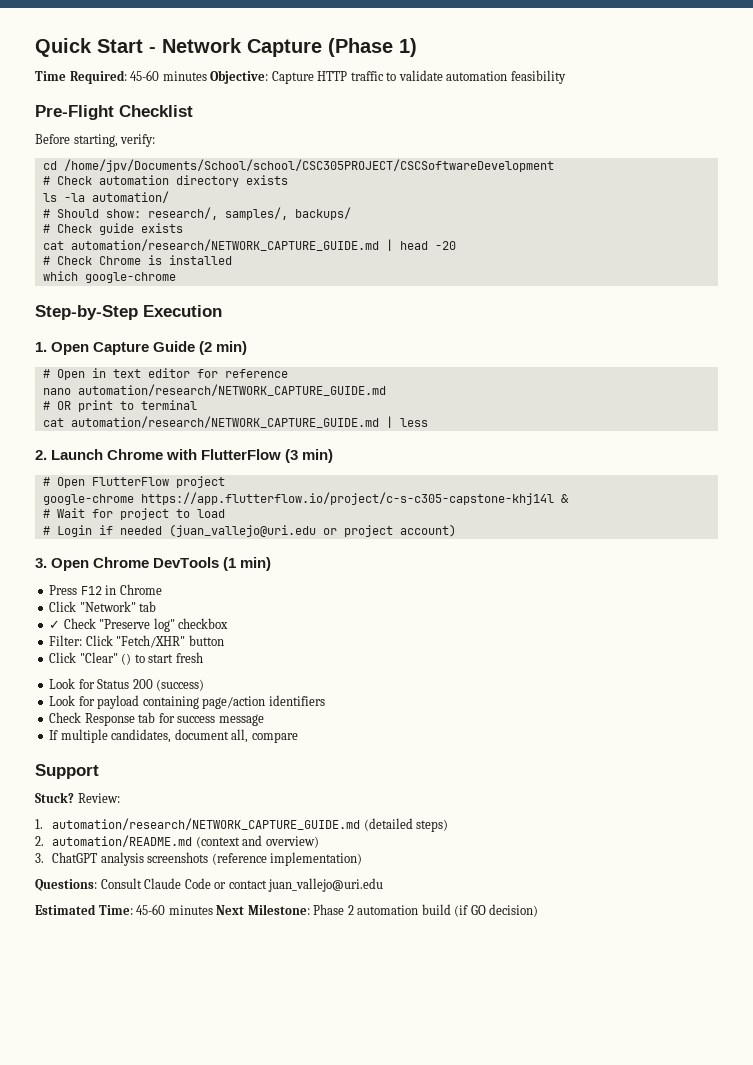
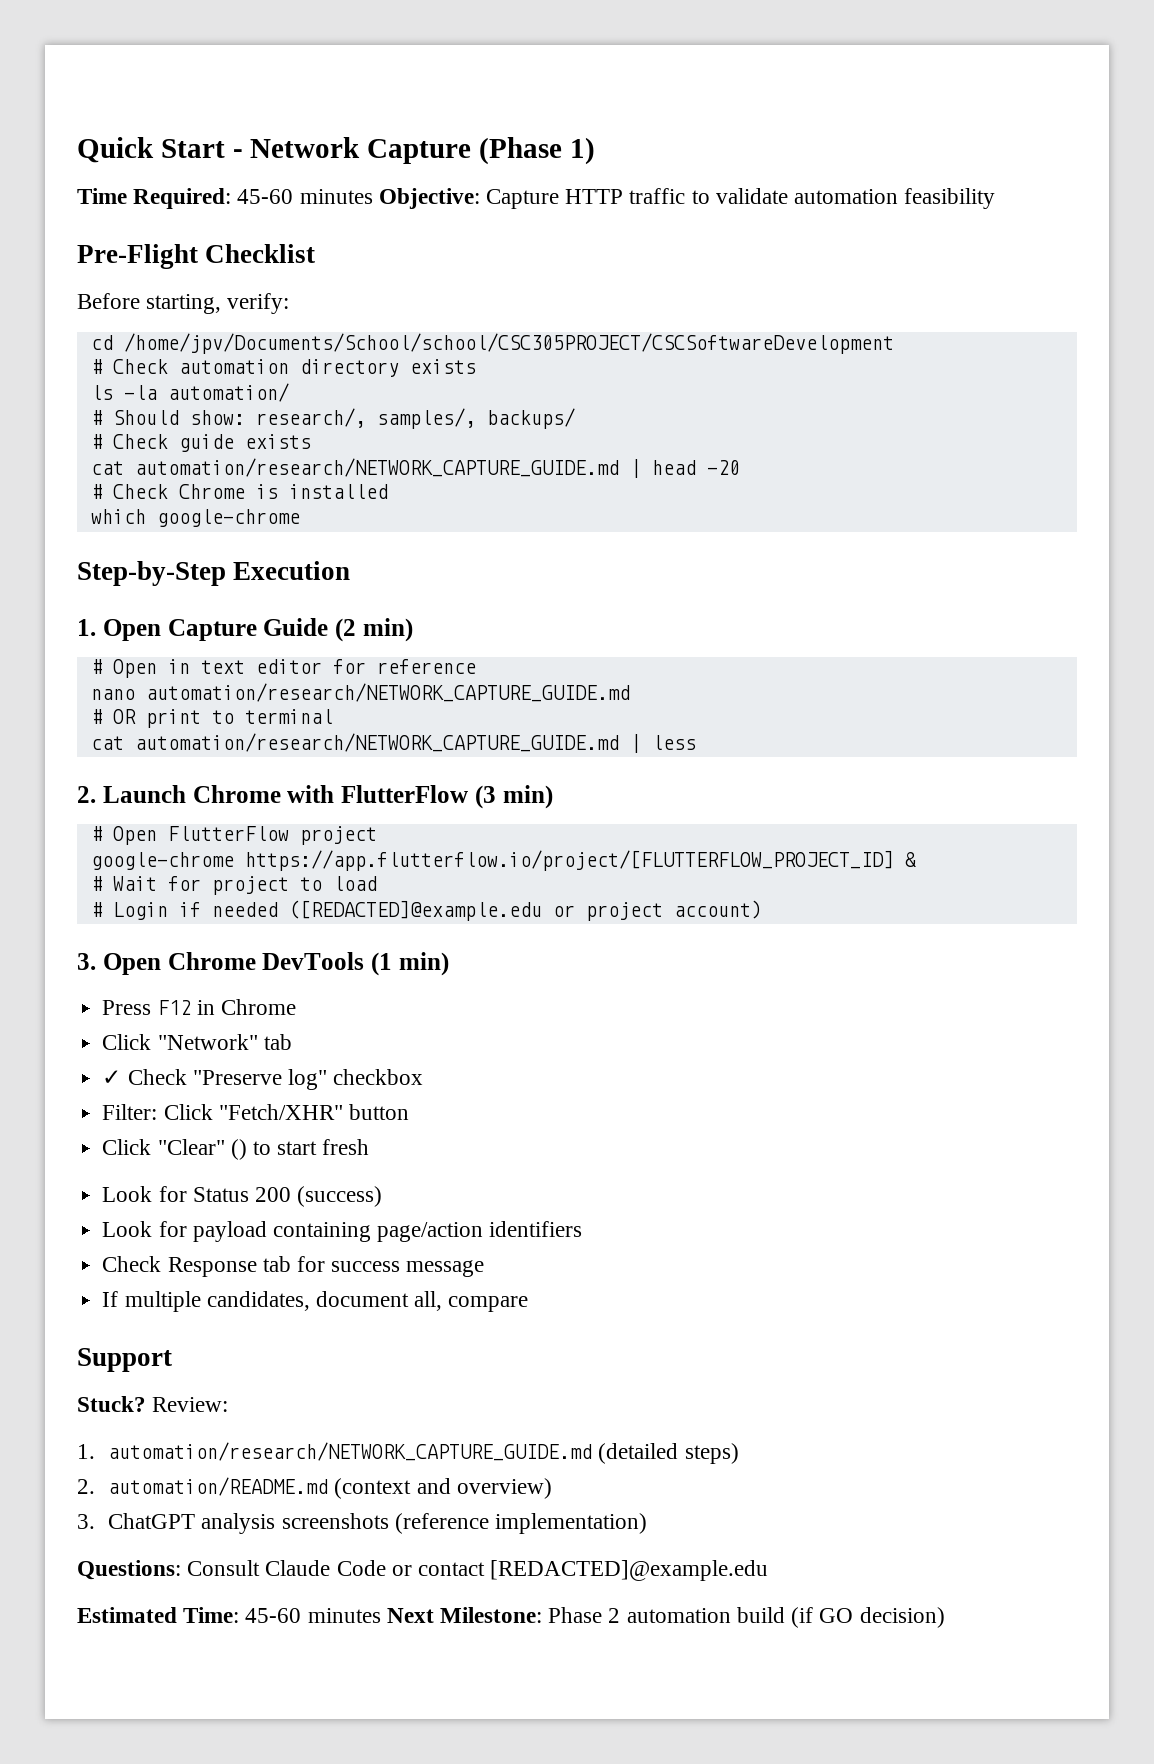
- google-chrome https://app.flutterflow.io/project/c-s-c305-capstone-khj14l &
+ google-chrome https://app.flutterflow.io/project/[FLUTTERFLOW_PROJECT_ID] &
- # Login if needed (juan_vallejo@uri.edu or project account)
+ # Login if needed ([REDACTED]@example.edu or project account)
- Questions: Consult Claude Code or contact juan_vallejo@uri.edu
+ Questions: Consult Claude Code or contact [REDACTED]@example.edu

